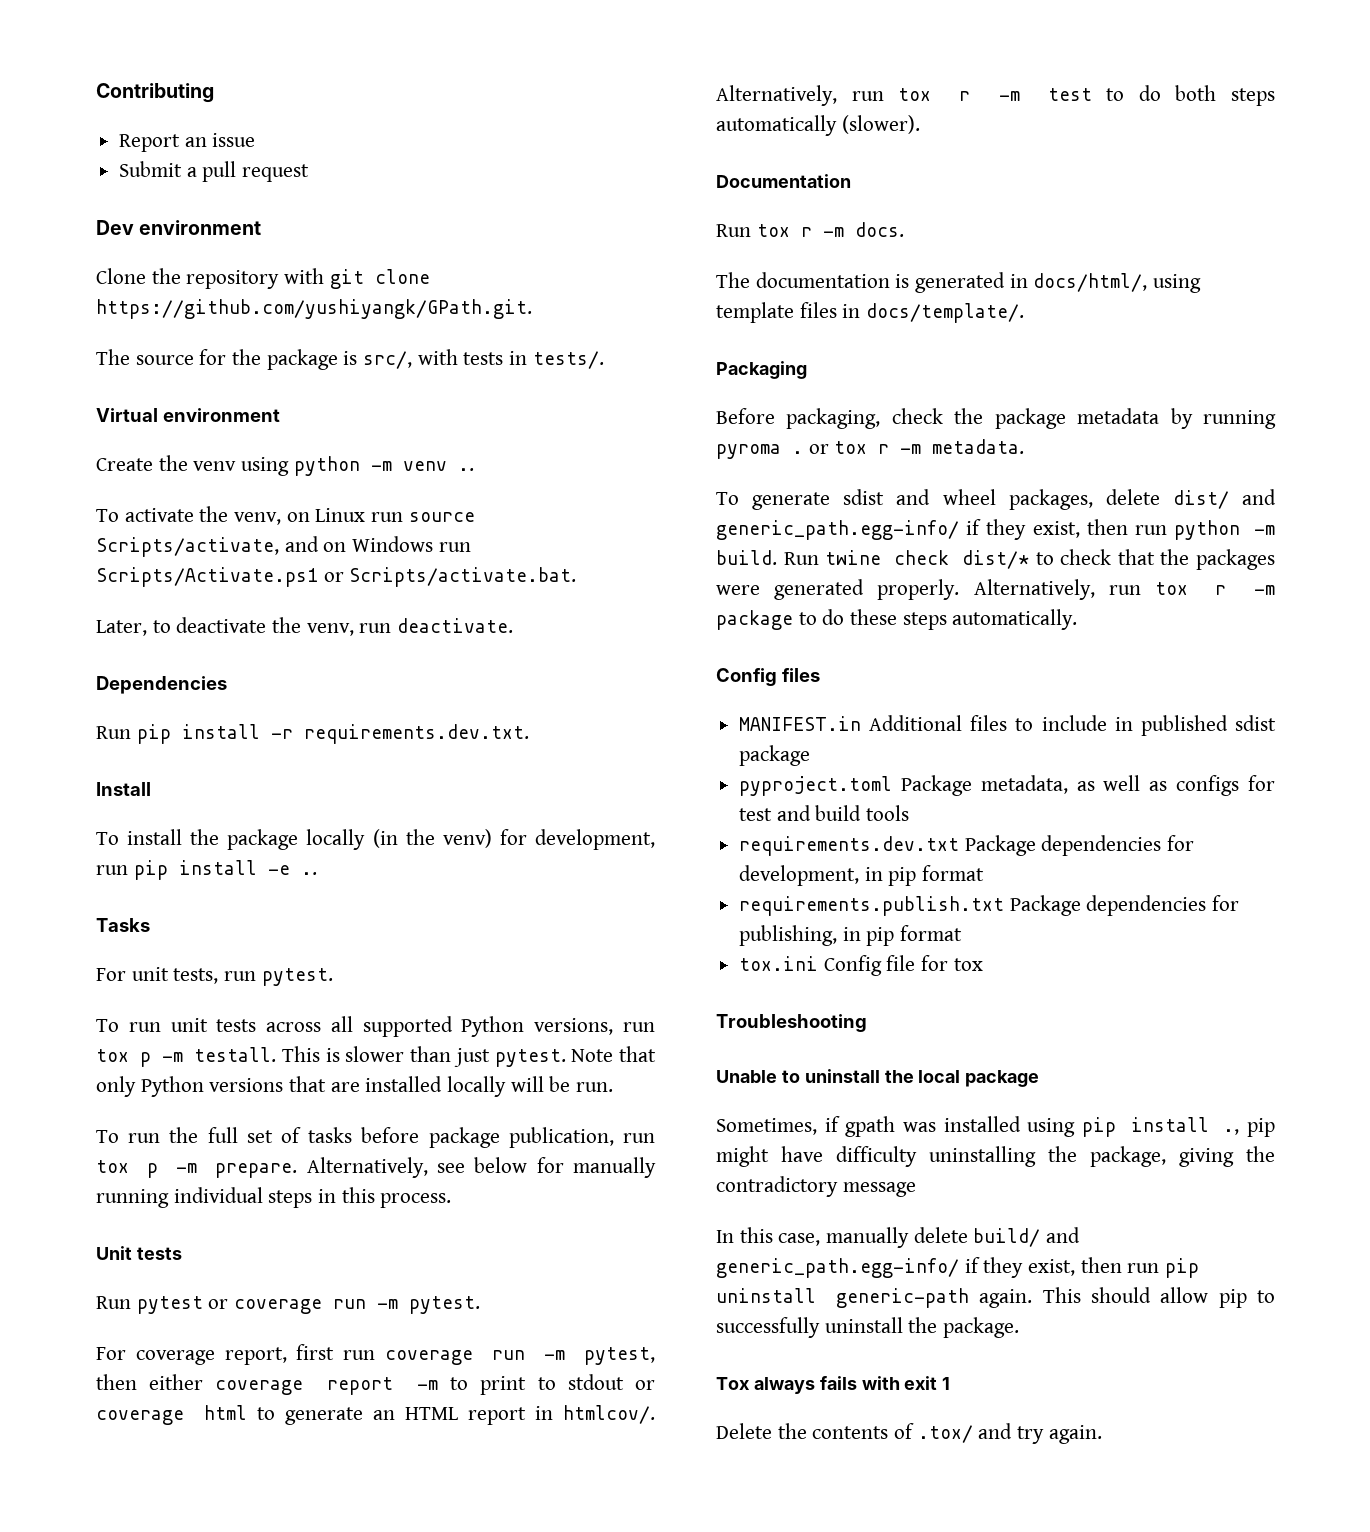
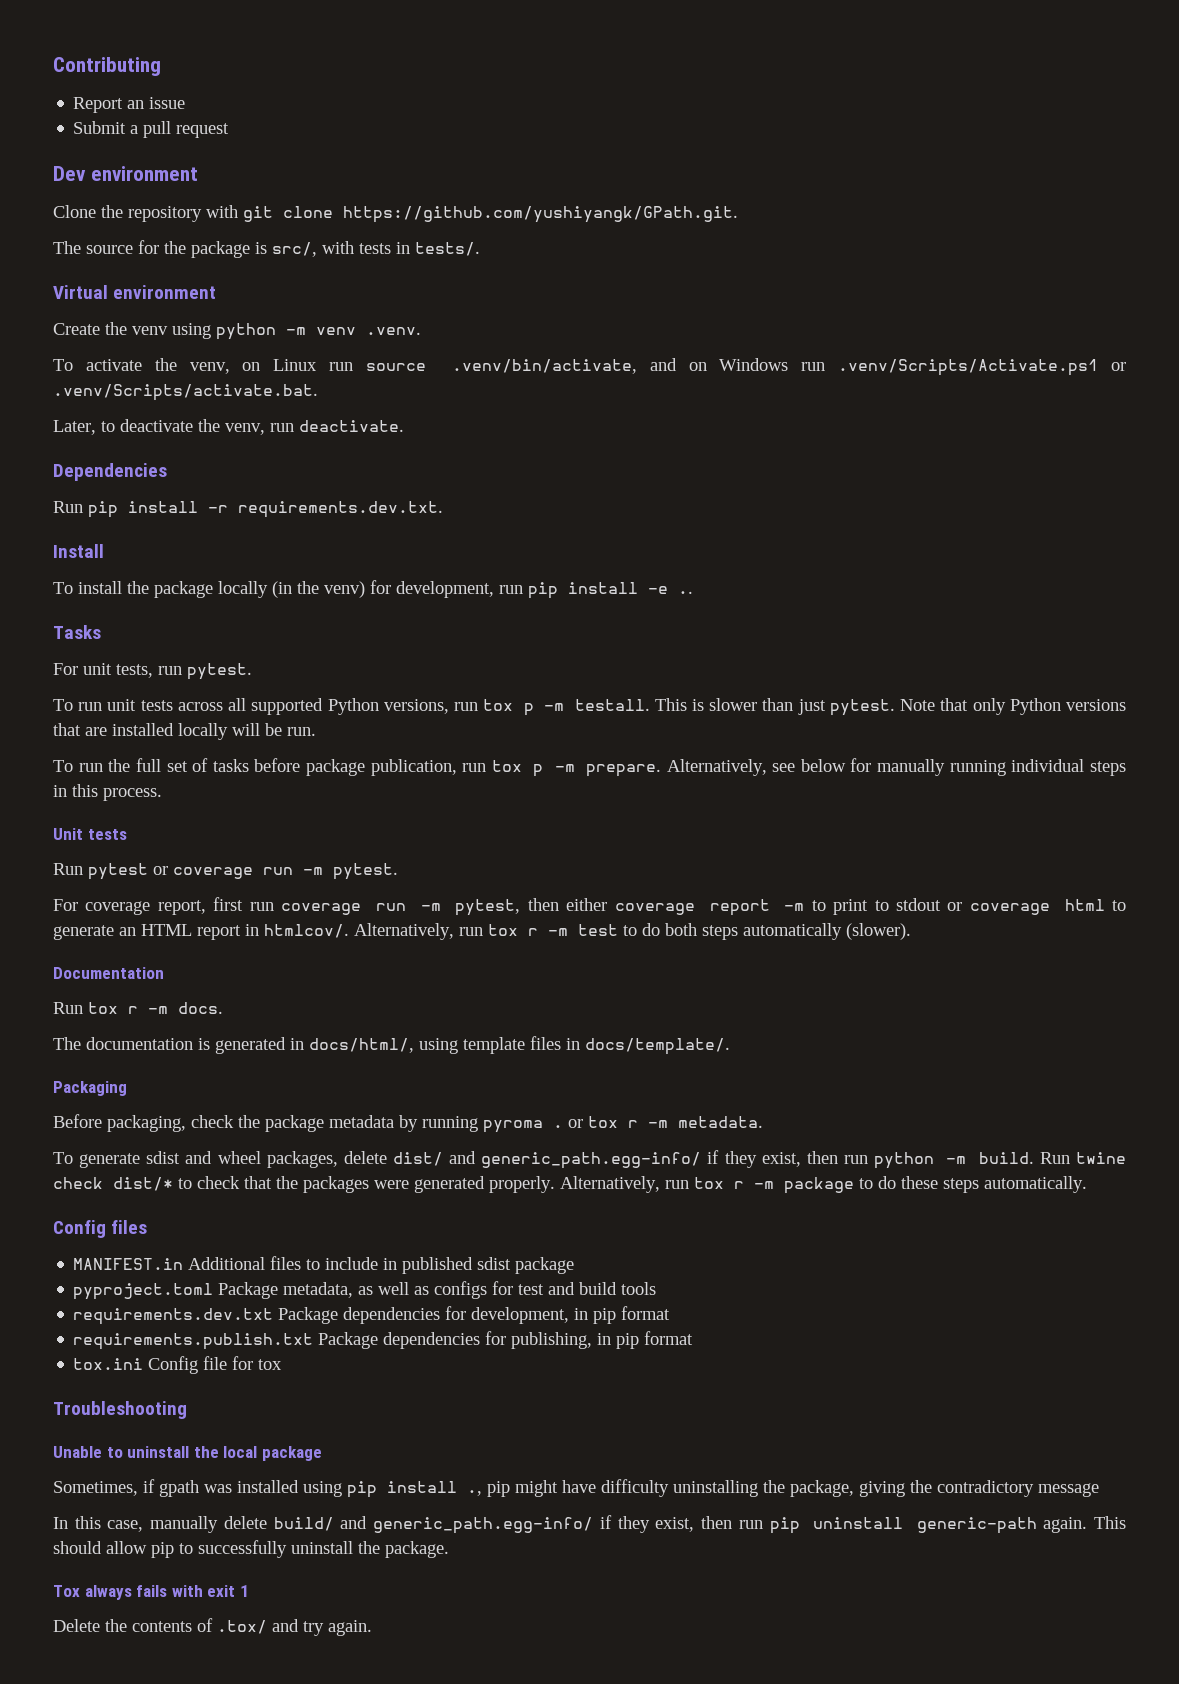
- Create the venv using python -m venv ..
+ Create the venv using python -m venv .venv.
- To activate the venv, on Linux run source Scripts/activate, and on Windows run Scripts/Activate.ps1 or Scripts/activate.bat.
+ To activate the venv, on Linux run source .venv/bin/activate, and on Windows run .venv/Scripts/Activate.ps1 or .venv/Scripts/activate.bat.

